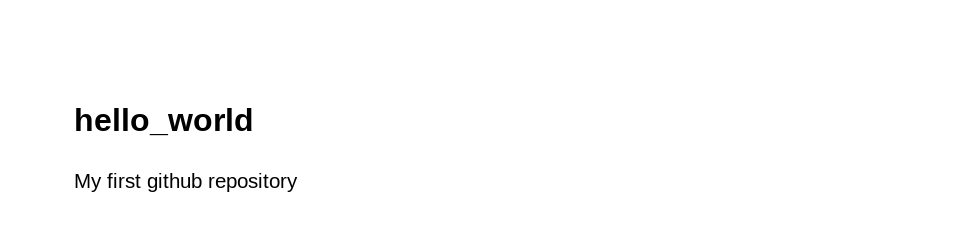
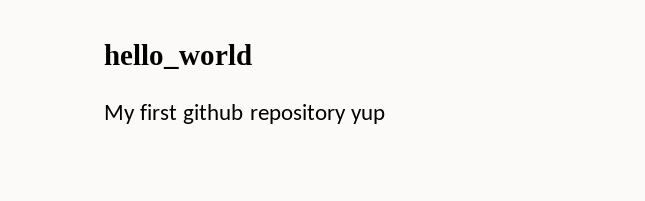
- My first github repository
+ My first github repository yup

